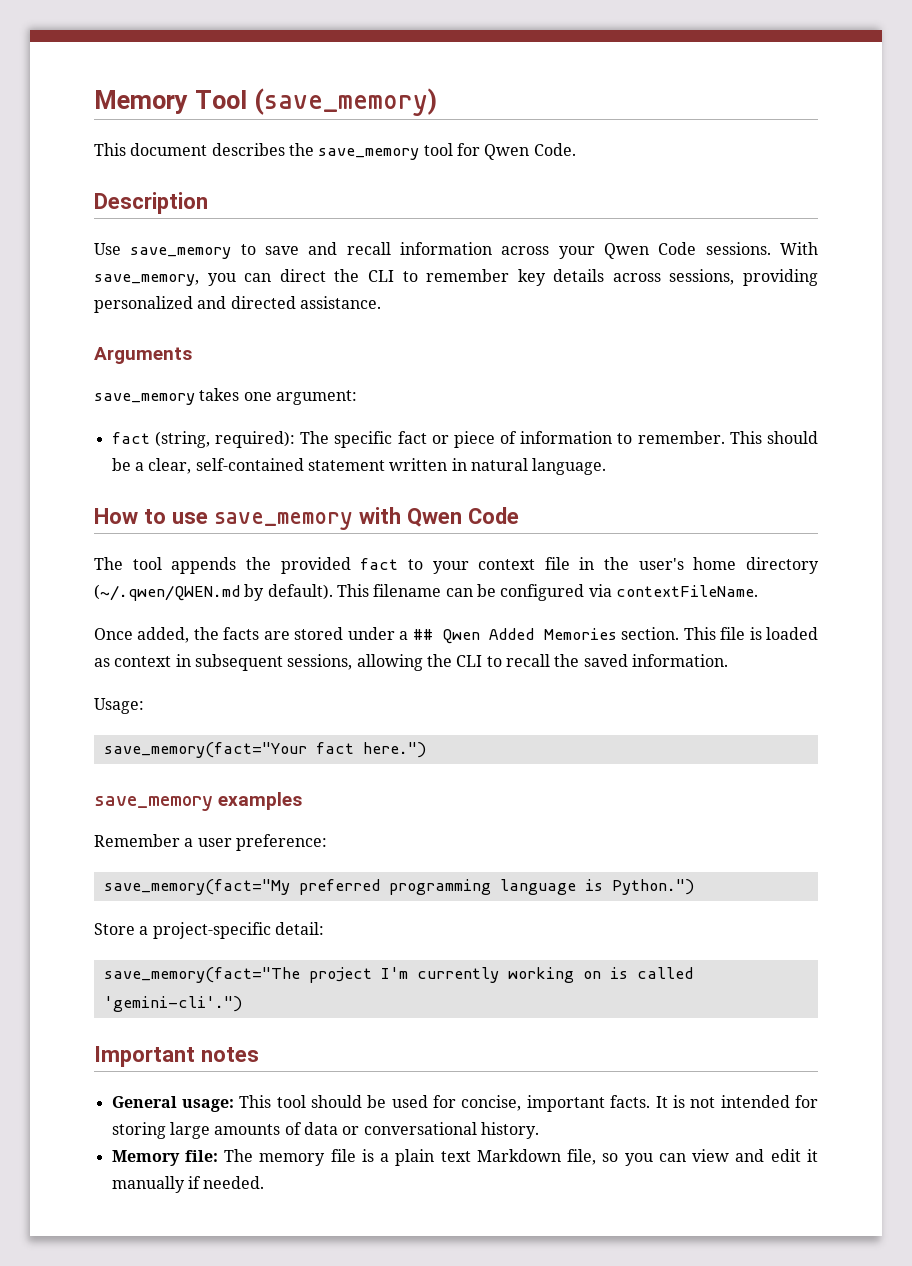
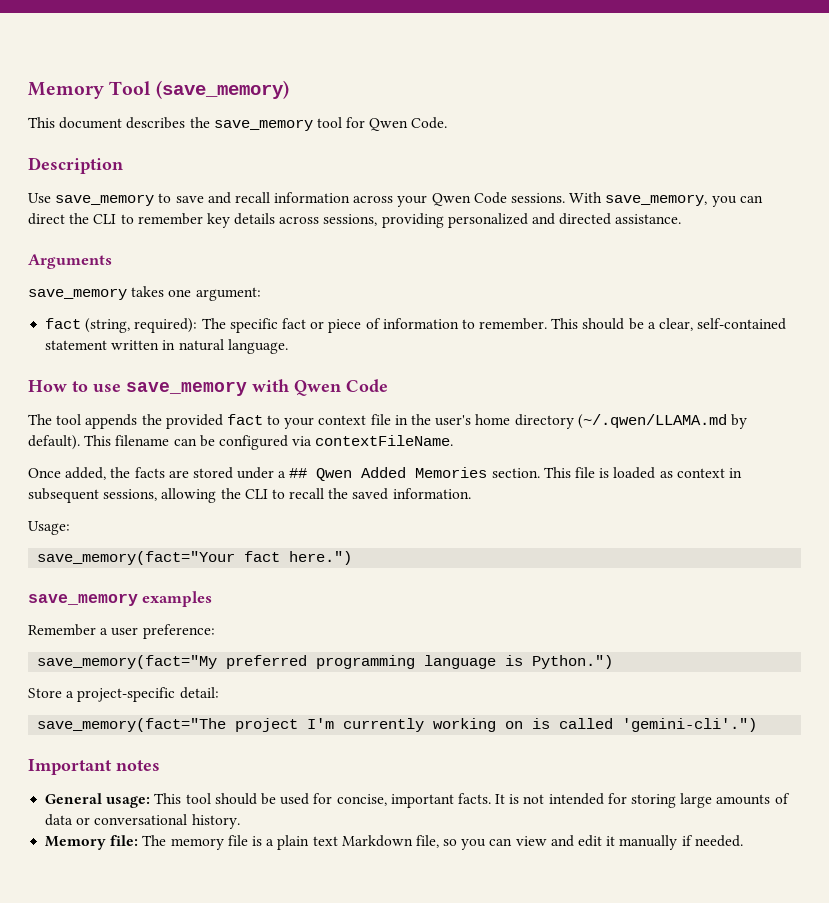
- The tool appends the provided fact to your context file in the user's home directory (~/.qwen/QWEN.md by default).
+ The tool appends the provided fact to your context file in the user's home directory (~/.qwen/LLAMA.md by default).

